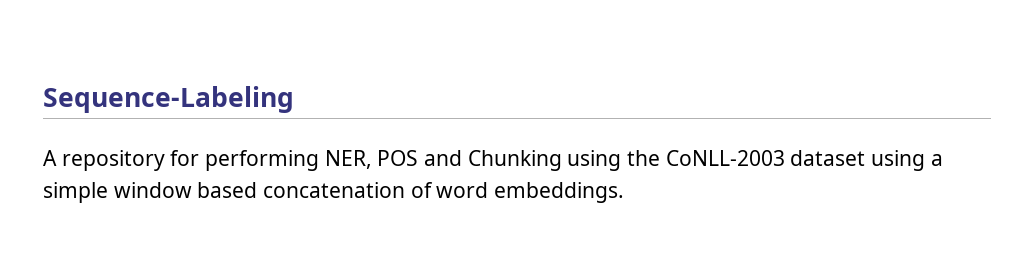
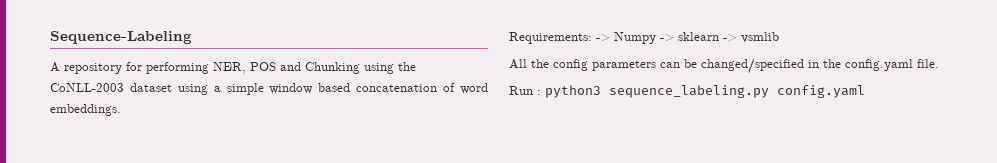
+ Requirements: -> Numpy -> sklearn -> vsmlib
+ All the config parameters can be changed/specified in the config.yaml file.
+ Run : python3 sequence_labeling.py config.yaml

